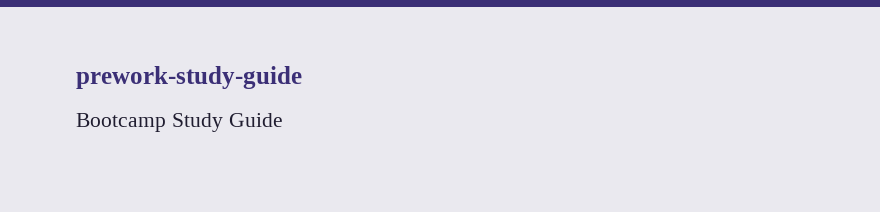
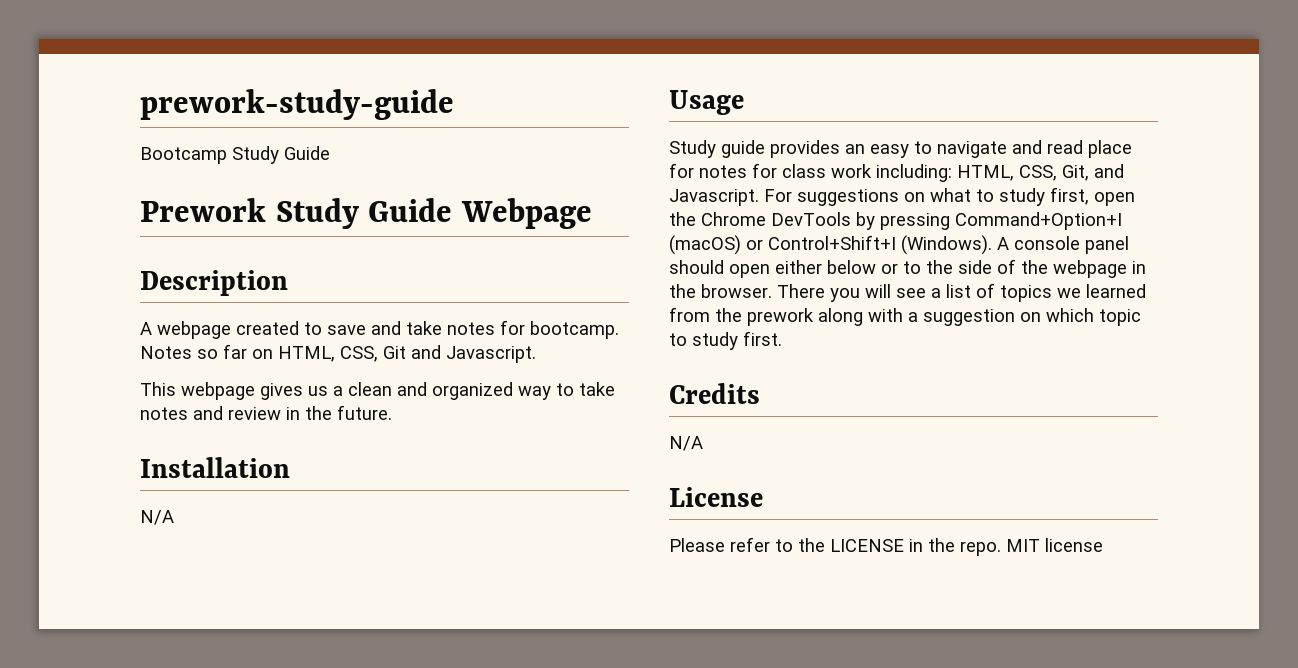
+ Prework Study Guide Webpage
+ Description
+ A webpage created to save and take notes for bootcamp. Notes so far on HTML, CSS, Git and Javascript.
+ This webpage gives us a clean and organized way to take notes and review in the future.
+ Installation
+ N/A
+ Usage
+ Study guide provides an easy to navigate and read place for notes for class work including: HTML, CSS, Git, and Javascript. For suggestions on what to study first, open the Chrome DevTools by pressing Command+Option+I (macOS) or Control+Shift+I (Windows). A console panel should open either below or to the side of the webpage in the browser. There you will see a list of topics we learned from the prework along with a suggestion on which topic to study first.
+ Credits
+ N/A
+ License
+ Please refer to the LICENSE in the repo. MIT license

